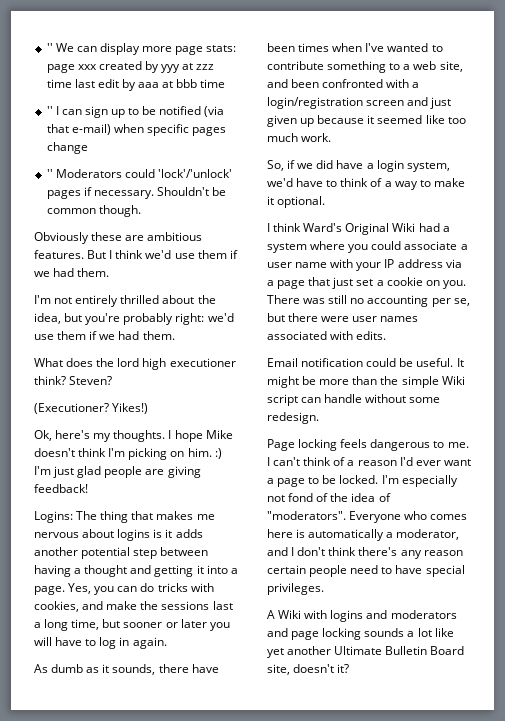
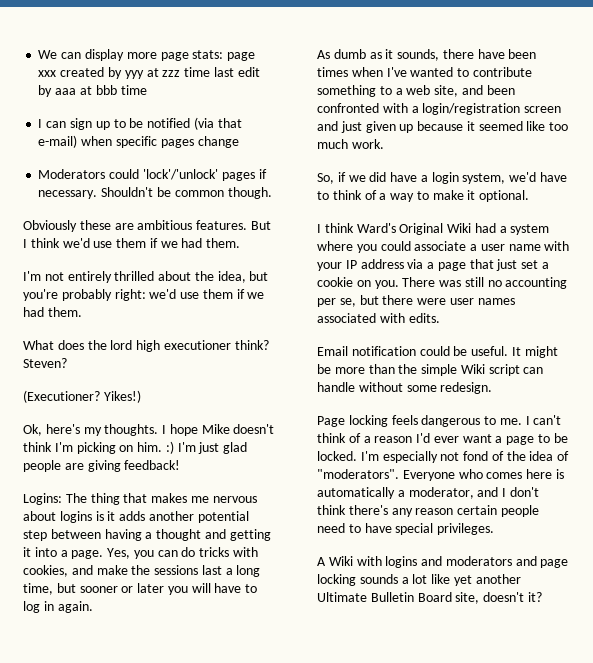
- '' We can display more page stats: page xxx created by yyy at zzz time last edit by aaa at bbb time
+ We can display more page stats: page xxx created by yyy at zzz time last edit by aaa at bbb time
- '' I can sign up to be notified (via that e-mail) when specific pages change
+ I can sign up to be notified (via that e-mail) when specific pages change
- '' Moderators could 'lock'/'unlock' pages if necessary.
+ Moderators could 'lock'/'unlock' pages if necessary.

